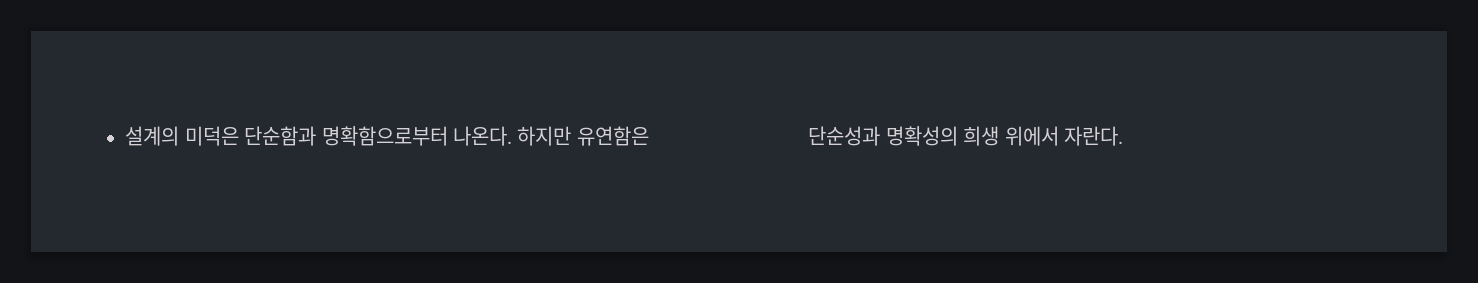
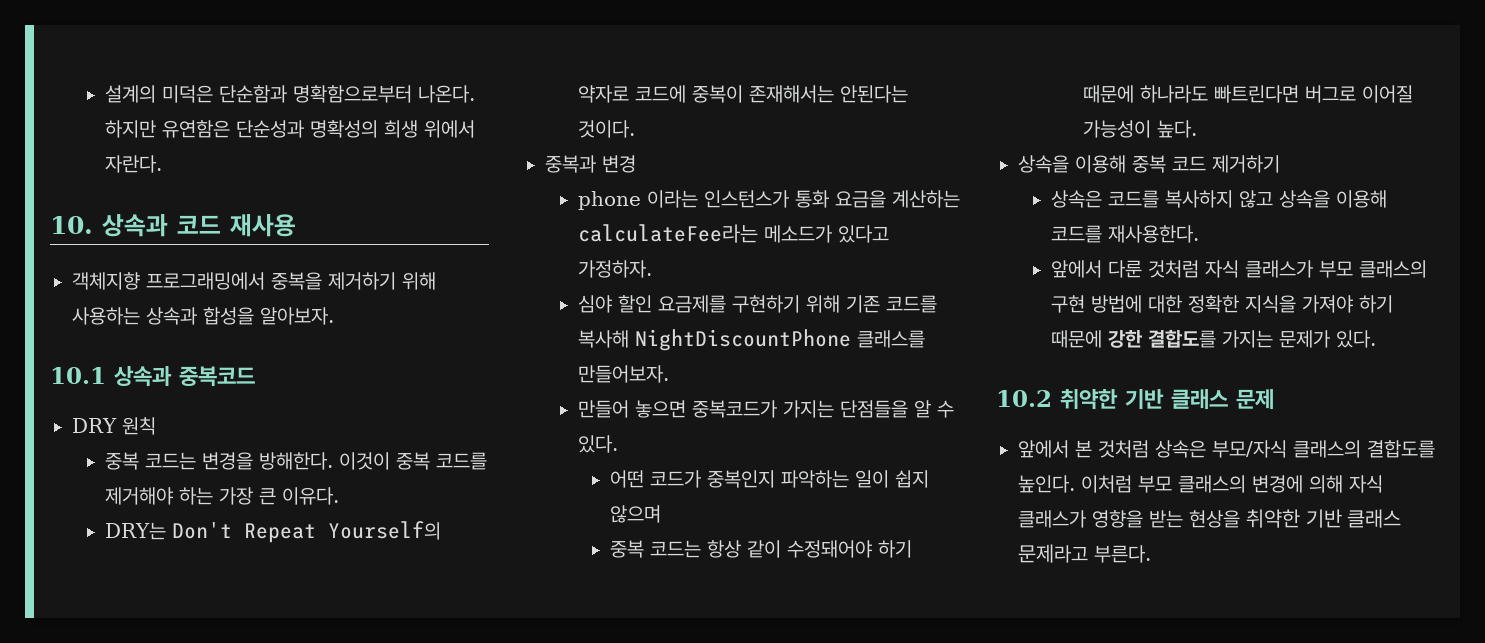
+ 10. 상속과 코드 재사용
+ 객체지향 프로그래밍에서 중복을 제거하기 위해 사용하는 상속과 합성을 알아보자.
+ 10.1 상속과 중복코드
+ DRY 원칙
+ 중복 코드는 변경을 방해한다. 이것이 중복 코드를 제거해야 하는 가장 큰 이유다.
+ DRY는 Don't Repeat Yourself의 약자로 코드에 중복이 존재해서는 안된다는 것이다.
+ 중복과 변경
+ phone 이라는 인스턴스가 통화 요금을 계산하는 calculateFee라는 메소드가 있다고 가정하자.
+ 심야 할인 요금제를 구현하기 위해 기존 코드를 복사해 NightDiscountPhone 클래스를 만들어보자.
+ 만들어 놓으면 중복코드가 가지는 단점들을 알 수 있다.
+ 어떤 코드가 중복인지 파악하는 일이 쉽지 않으며
+ 중복 코드는 항상 같이 수정돼어야 하기 때문에 하나라도 빠트린다면 버그로 이어질 가능성이 높다.
+ 상속을 이용해 중복 코드 제거하기
+ 상속은 코드를 복사하지 않고 상속을 이용해 코드를 재사용한다.
+ 앞에서 다룬 것처럼 자식 클래스가 부모 클래스의 구현 방법에 대한 정확한 지식을 가져야 하기 때문에 강한 결합도를 가지는 문제가 있다.
+ 10.2 취약한 기반 클래스 문제
+ 앞에서 본 것처럼 상속은 부모/자식 클래스의 결합도를 높인다. 이처럼 부모 클래스의 변경에 의해 자식 클래스가 영향을 받는 현상을 취약한 기반 클래스 문제라고 부른다.

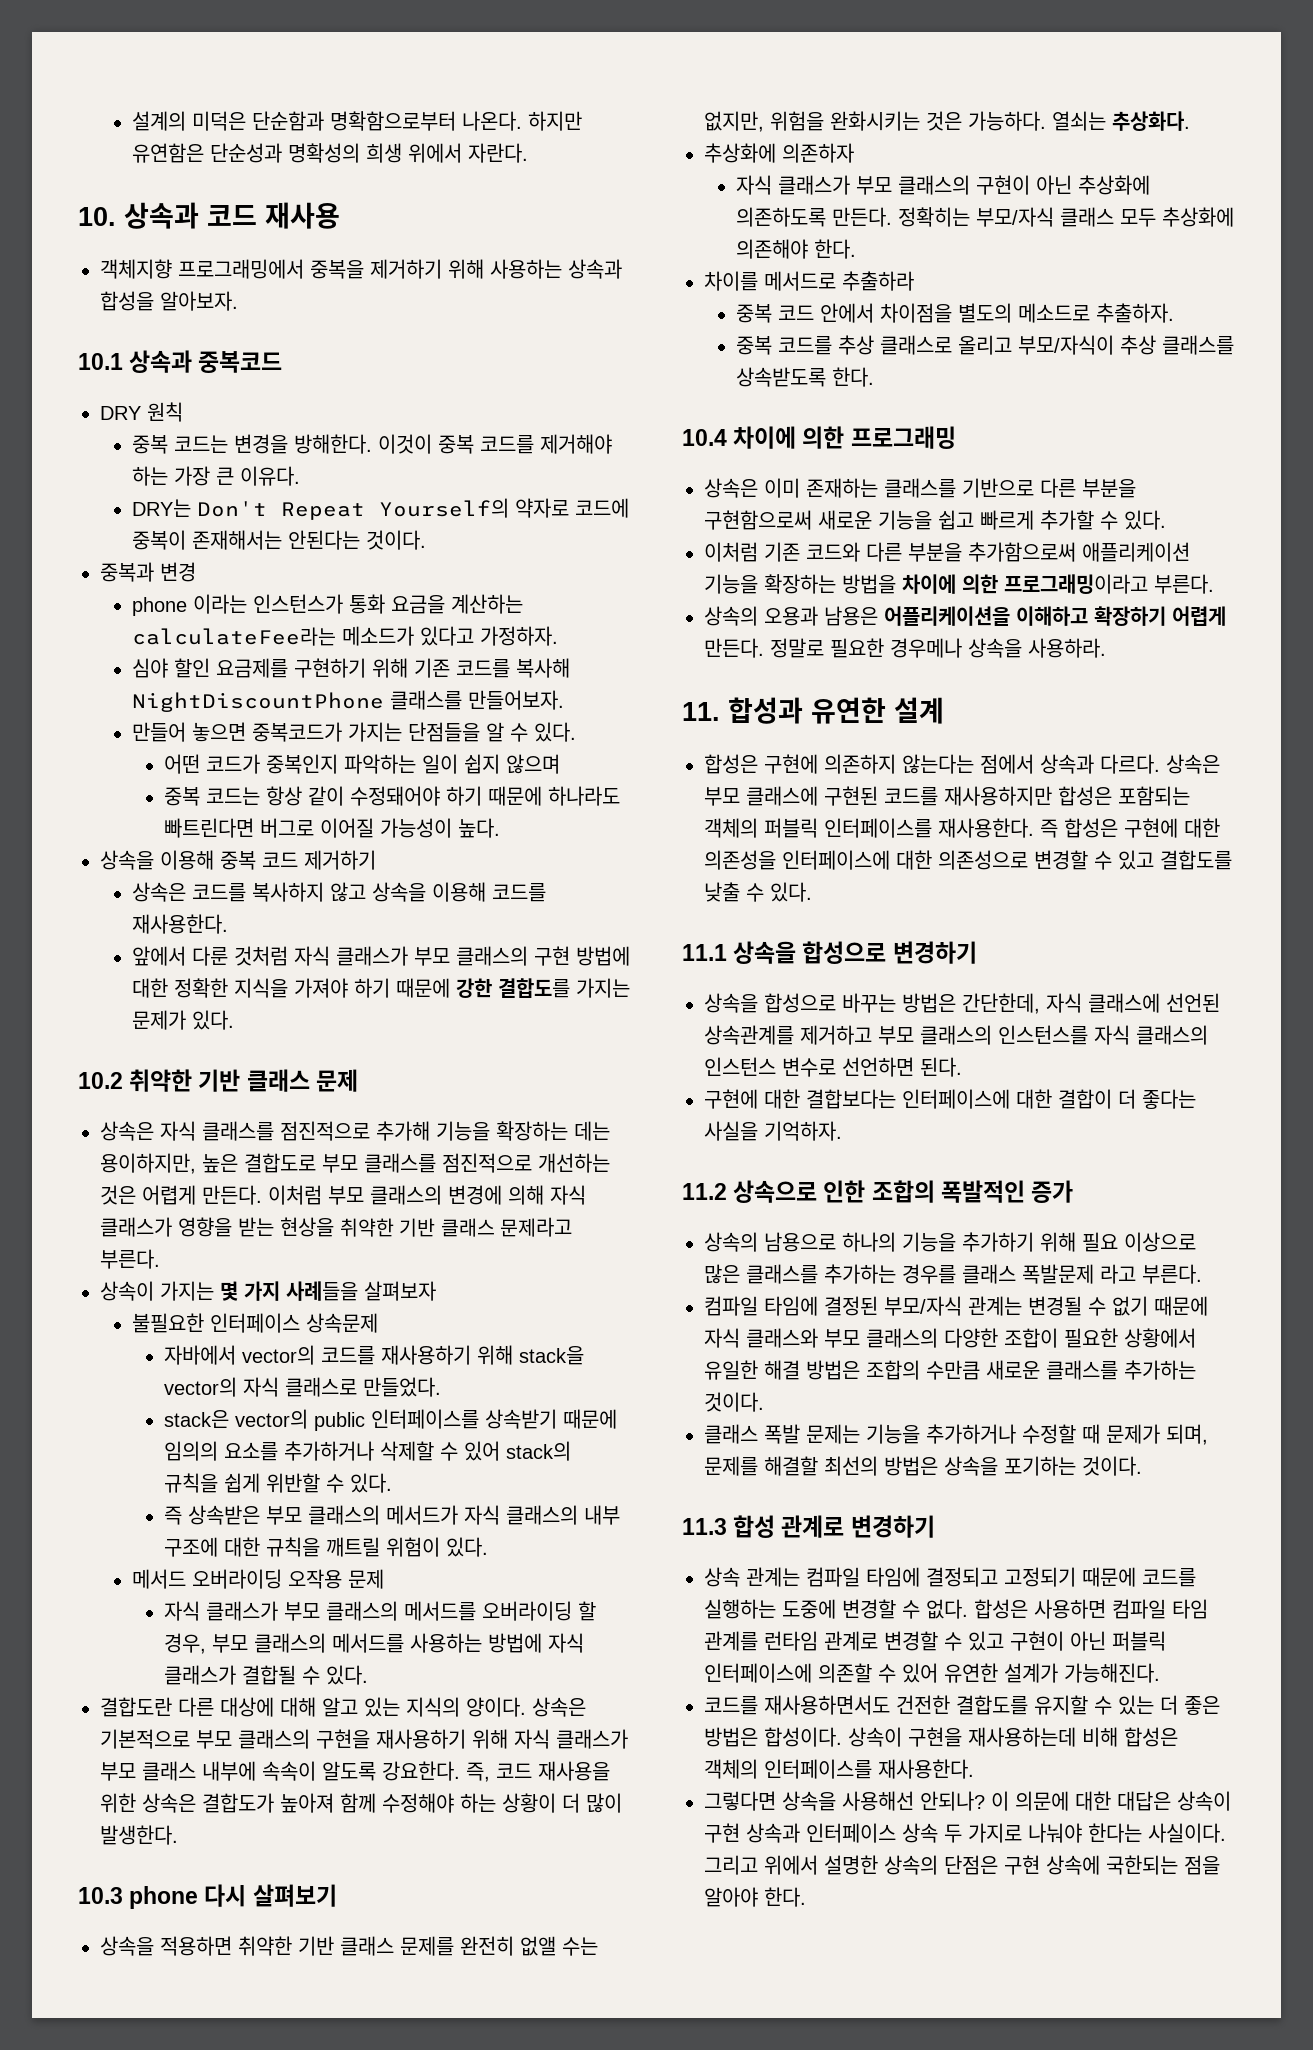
- 앞에서 본 것처럼 상속은 부모/자식 클래스의 결합도를 높인다.
+ 상속은 자식 클래스를 점진적으로 추가해 기능을 확장하는 데는 용이하지만, 높은 결합도로 부모 클래스를 점진적으로 개선하는 것은 어렵게 만든다.
+ 상속이 가지는 몇 가지 사례들을 살펴보자
+ 불필요한 인터페이스 상속문제
+ 자바에서 vector의 코드를 재사용하기 위해 stack을 vector의 자식 클래스로 만들었다.
+ stack은 vector의 public 인터페이스를 상속받기 때문에 임의의 요소를 추가하거나 삭제할 수 있어 stack의 규칙을 쉽게 위반할 수 있다.
+ 즉 상속받은 부모 클래스의 메서드가 자식 클래스의 내부 구조에 대한 규칙을 깨트릴 위험이 있다.
+ 메서드 오버라이딩 오작용 문제
+ 자식 클래스가 부모 클래스의 메서드를 오버라이딩 할 경우, 부모 클래스의 메서드를 사용하는 방법에 자식 클래스가 결합될 수 있다.
+ 결합도란 다른 대상에 대해 알고 있는 지식의 양이다. 상속은 기본적으로 부모 클래스의 구현을 재사용하기 위해 자식 클래스가 부모 클래스 내부에 속속이 알도록 강요한다. 즉, 코드 재사용을 위한 상속은 결합도가 높아져 함께 수정해야 하는 상황이 더 많이 발생한다.
+ 10.3 phone 다시 살펴보기
+ 상속을 적용하면 취약한 기반 클래스 문제를 완전히 없앨 수는 없지만, 위험을 완화시키는 것은 가능하다. 열쇠는 추상화다.
+ 추상화에 의존하자
+ 자식 클래스가 부모 클래스의 구현이 아닌 추상화에 의존하도록 만든다. 정확히는 부모/자식 클래스 모두 추상화에 의존해야 한다.
+ 차이를 메서드로 추출하라
+ 중복 코드 안에서 차이점을 별도의 메소드로 추출하자.
+ 중복 코드를 추상 클래스로 올리고 부모/자식이 추상 클래스를 상속받도록 한다.
+ 10.4 차이에 의한 프로그래밍
+ 상속은 이미 존재하는 클래스를 기반으로 다른 부분을 구현함으로써 새로운 기능을 쉽고 빠르게 추가할 수 있다.
+ 이처럼 기존 코드와 다른 부분을 추가함으로써 애플리케이션 기능을 확장하는 방법을 차이에 의한 프로그래밍이라고 부른다.
+ 상속의 오용과 남용은 어플리케이션을 이해하고 확장하기 어렵게 만든다. 정말로 필요한 경우메나 상속을 사용하라.
+ 11. 합성과 유연한 설계
+ 합성은 구현에 의존하지 않는다는 점에서 상속과 다르다. 상속은 부모 클래스에 구현된 코드를 재사용하지만 합성은 포함되는 객체의 퍼블릭 인터페이스를 재사용한다. 즉 합성은 구현에 대한 의존성을 인터페이스에 대한 의존성으로 변경할 수 있고 결합도를 낮출 수 있다.
+ 11.1 상속을 합성으로 변경하기
+ 상속을 합성으로 바꾸는 방법은 간단한데, 자식 클래스에 선언된 상속관계를 제거하고 부모 클래스의 인스턴스를 자식 클래스의 인스턴스 변수로 선언하면 된다.
+ 구현에 대한 결합보다는 인터페이스에 대한 결합이 더 좋다는 사실을 기억하자.
+ 11.2 상속으로 인한 조합의 폭발적인 증가
+ 상속의 남용으로 하나의 기능을 추가하기 위해 필요 이상으로 많은 클래스를 추가하는 경우를 클래스 폭발문제 라고 부른다.
+ 컴파일 타임에 결정된 부모/자식 관계는 변경될 수 없기 때문에 자식 클래스와 부모 클래스의 다양한 조합이 필요한 상황에서 유일한 해결 방법은 조합의 수만큼 새로운 클래스를 추가하는 것이다.
+ 클래스 폭발 문제는 기능을 추가하거나 수정할 때 문제가 되며, 문제를 해결할 최선의 방법은 상속을 포기하는 것이다.
+ 11.3 합성 관계로 변경하기
+ 상속 관계는 컴파일 타임에 결정되고 고정되기 때문에 코드를 실행하는 도중에 변경할 수 없다. 합성은 사용하면 컴파일 타임 관계를 런타임 관계로 변경할 수 있고 구현이 아닌 퍼블릭 인터페이스에 의존할 수 있어 유연한 설계가 가능해진다.
+ 코드를 재사용하면서도 건전한 결합도를 유지할 수 있는 더 좋은 방법은 합성이다. 상속이 구현을 재사용하는데 비해 합성은 객체의 인터페이스를 재사용한다.
+ 그렇다면 상속을 사용해선 안되나? 이 의문에 대한 대답은 상속이 구현 상속과 인터페이스 상속 두 가지로 나눠야 한다는 사실이다. 그리고 위에서 설명한 상속의 단점은 구현 상속에 국한되는 점을 알아야 한다.

